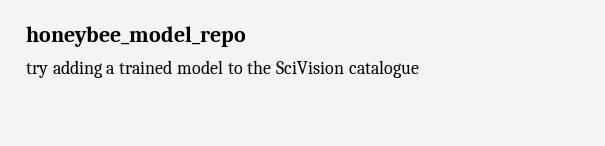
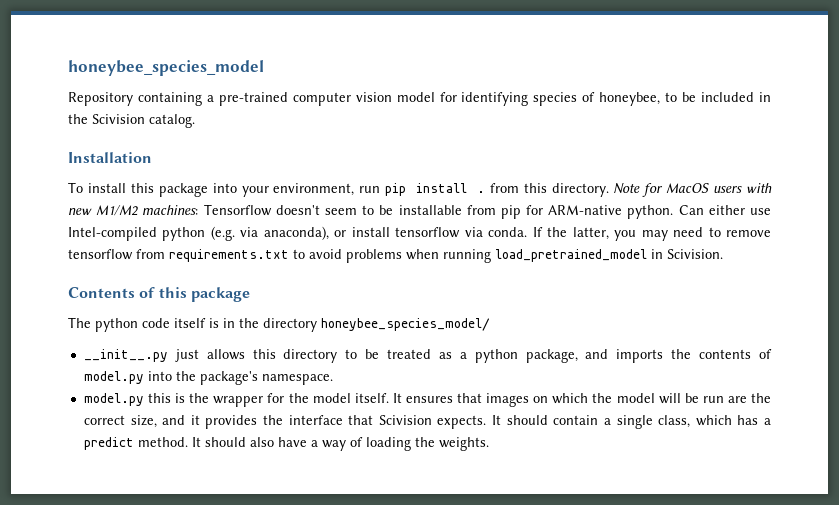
- honeybee_model_repo
- try adding a trained model to the SciVision catalogue
+ honeybee_species_model
+ Repository containing a pre-trained computer vision model for identifying species of honeybee, to be included in the Scivision catalog.
+ Installation
+ To install this package into your environment, run pip install . from this directory. Note for MacOS users with new M1/M2 machines: Tensorflow doesn't seem to be installable from pip for ARM-native python. Can either use Intel-compiled python (e.g. via anaconda), or install tensorflow via conda. If the latter, you may need to remove tensorflow from requirements.txt to avoid problems when running load_pretrained_model in Scivision.
+ Contents of this package
+ The python code itself is in the directory honeybee_species_model/
+ __init__.py just allows this directory to be treated as a python package, and imports the contents of model.py into the package's namespace.
+ model.py this is the wrapper for the model itself. It ensures that images on which the model will be run are the correct size, and it provides the interface that Scivision expects. It should contain a single class, which has a predict method. It should also have a way of loading the weights.

